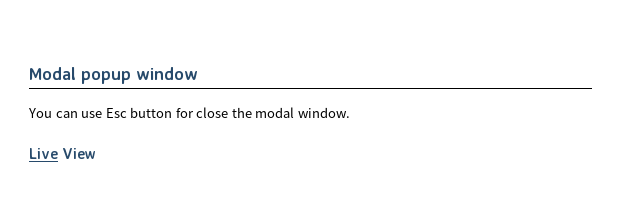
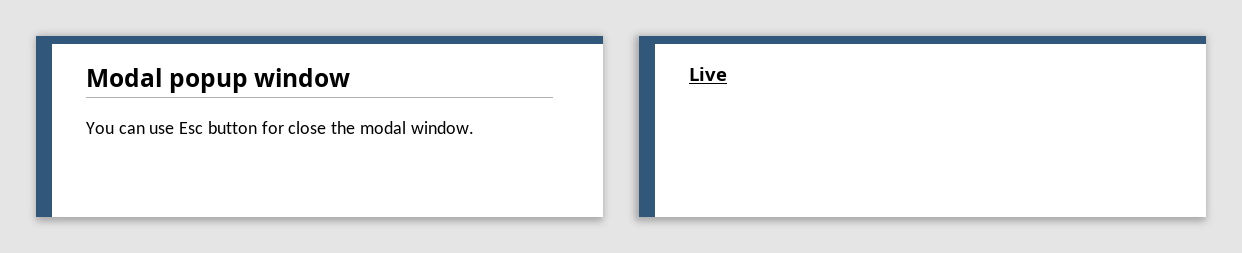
- Live View
+ Live

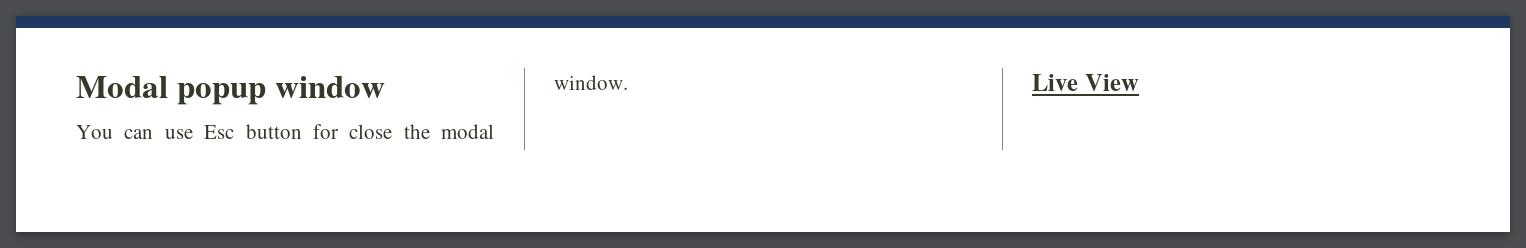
- Live
+ Live View

